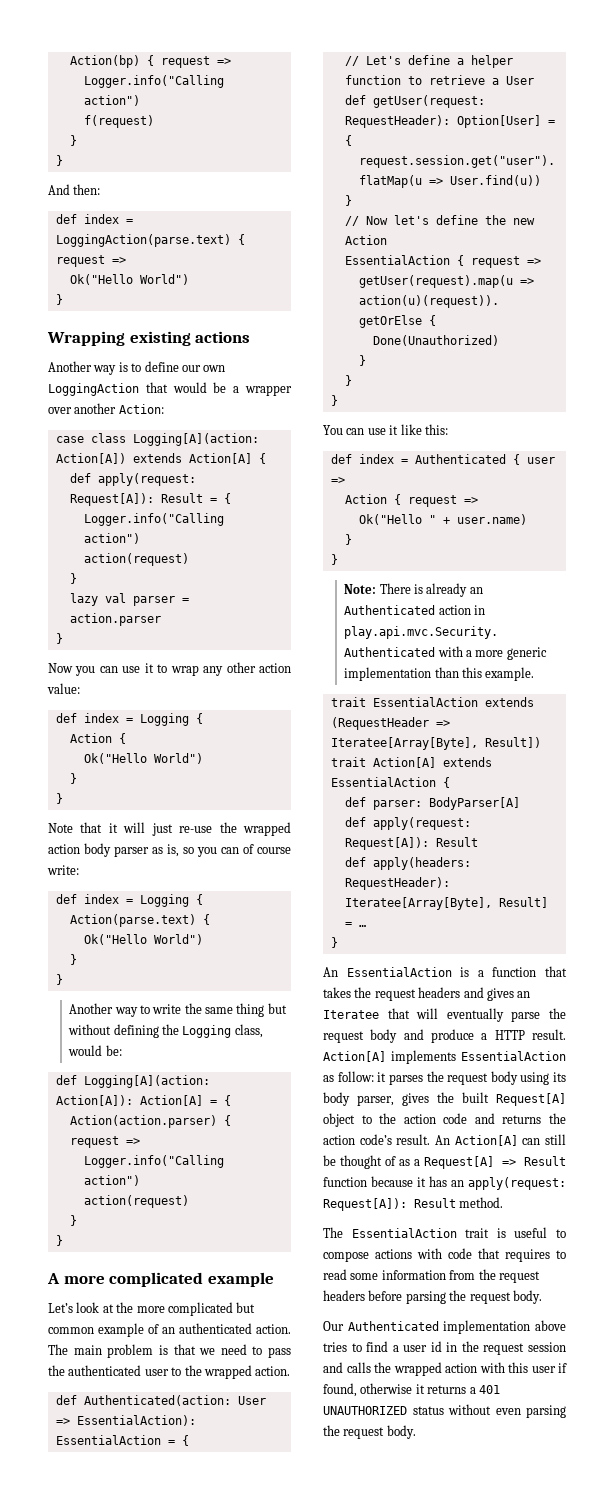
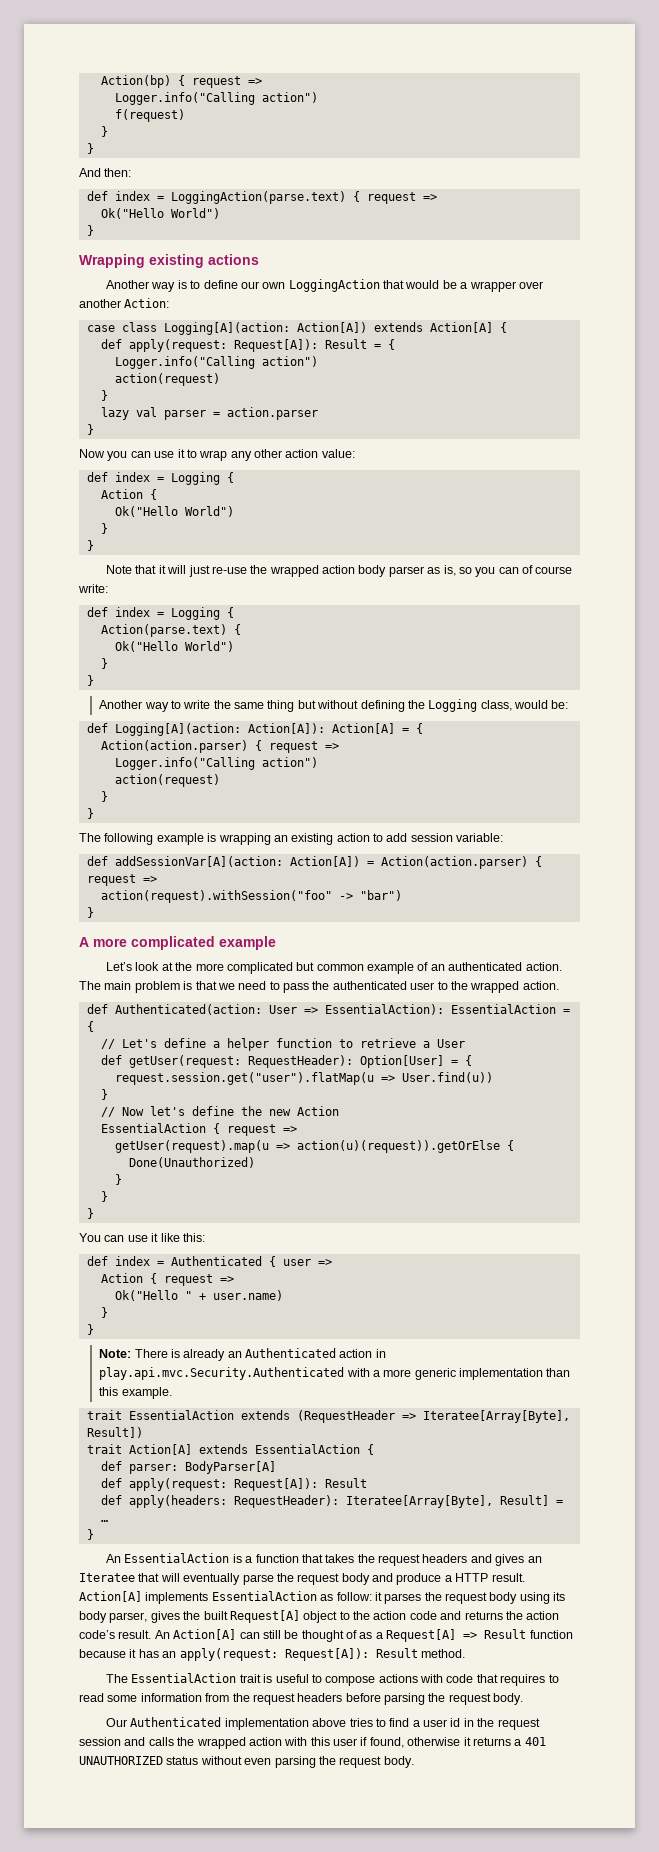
+ The following example is wrapping an existing action to add session variable:
+ def addSessionVar[A](action: Action[A]) = Action(action.parser) { request =>
+ action(request).withSession("foo" -> "bar")
+ }

